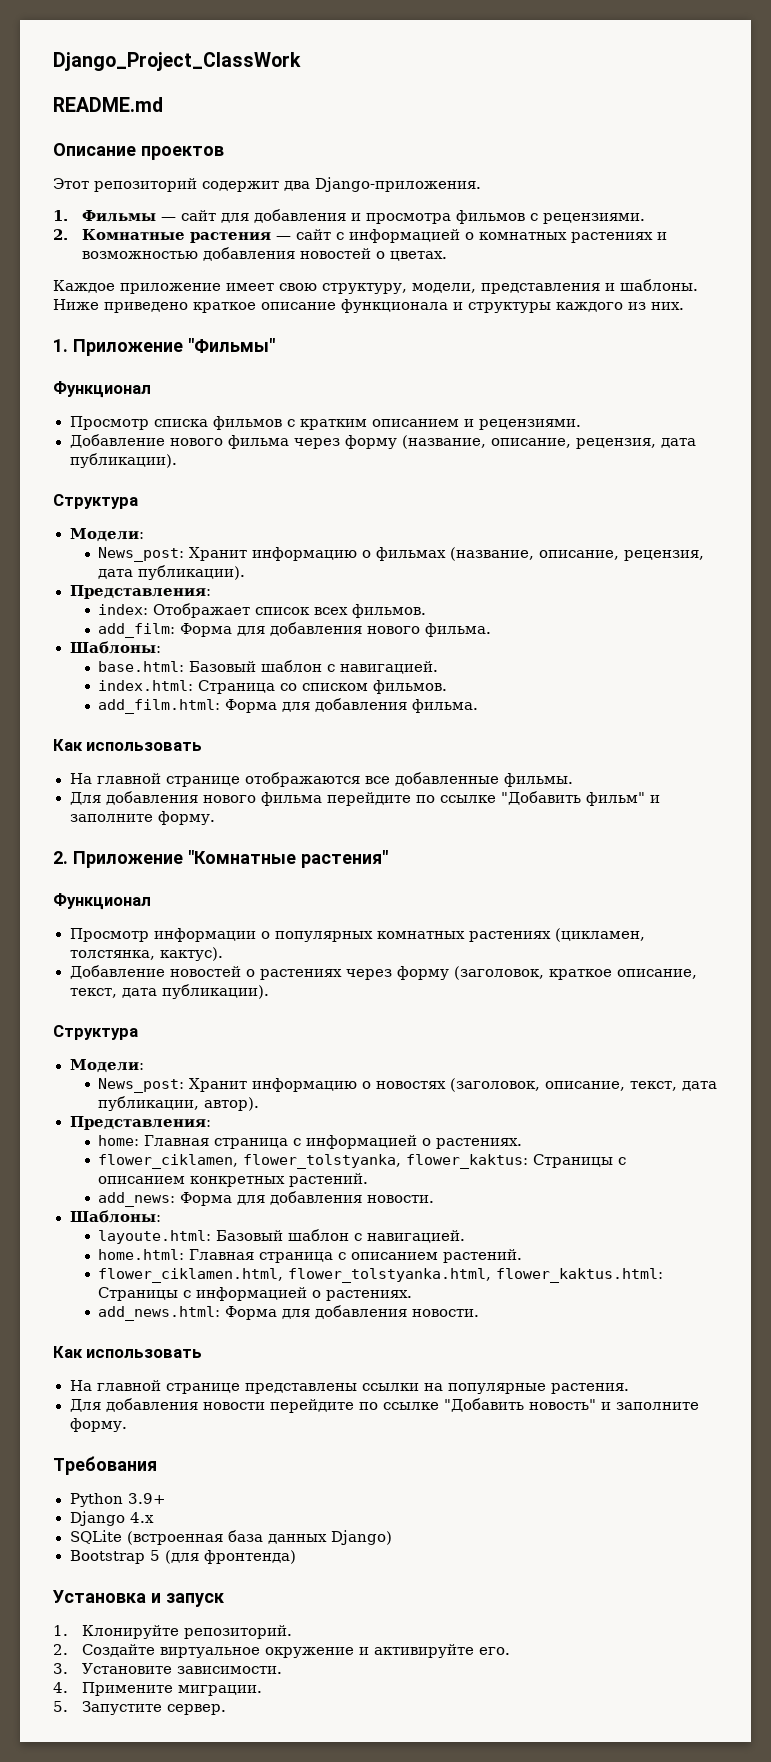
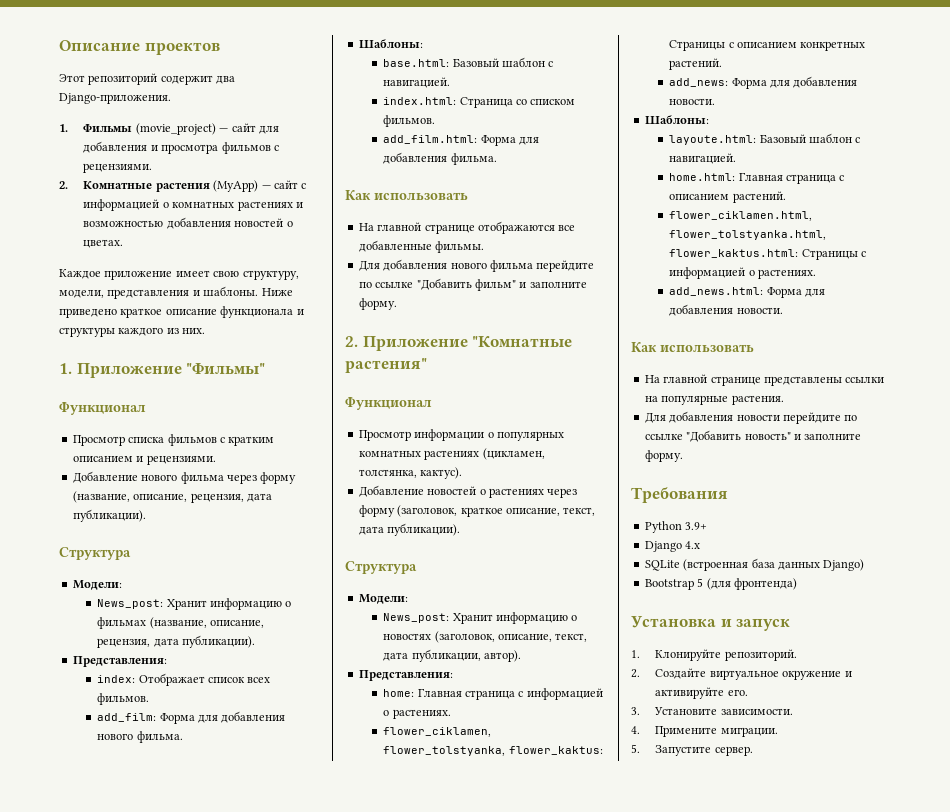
- Django_Project_ClassWork
- README.md
- 1. Фильмы — сайт для добавления и просмотра фильмов с рецензиями.
+ 1. Фильмы (movie_project) — сайт для добавления и просмотра фильмов с рецензиями.
- 2. Комнатные растения — сайт с информацией о комнатных растениях и возможностью добавления новостей о цветах.
+ 2. Комнатные растения (MyApp) — сайт с информацией о комнатных растениях и возможностью добавления новостей о цветах.

